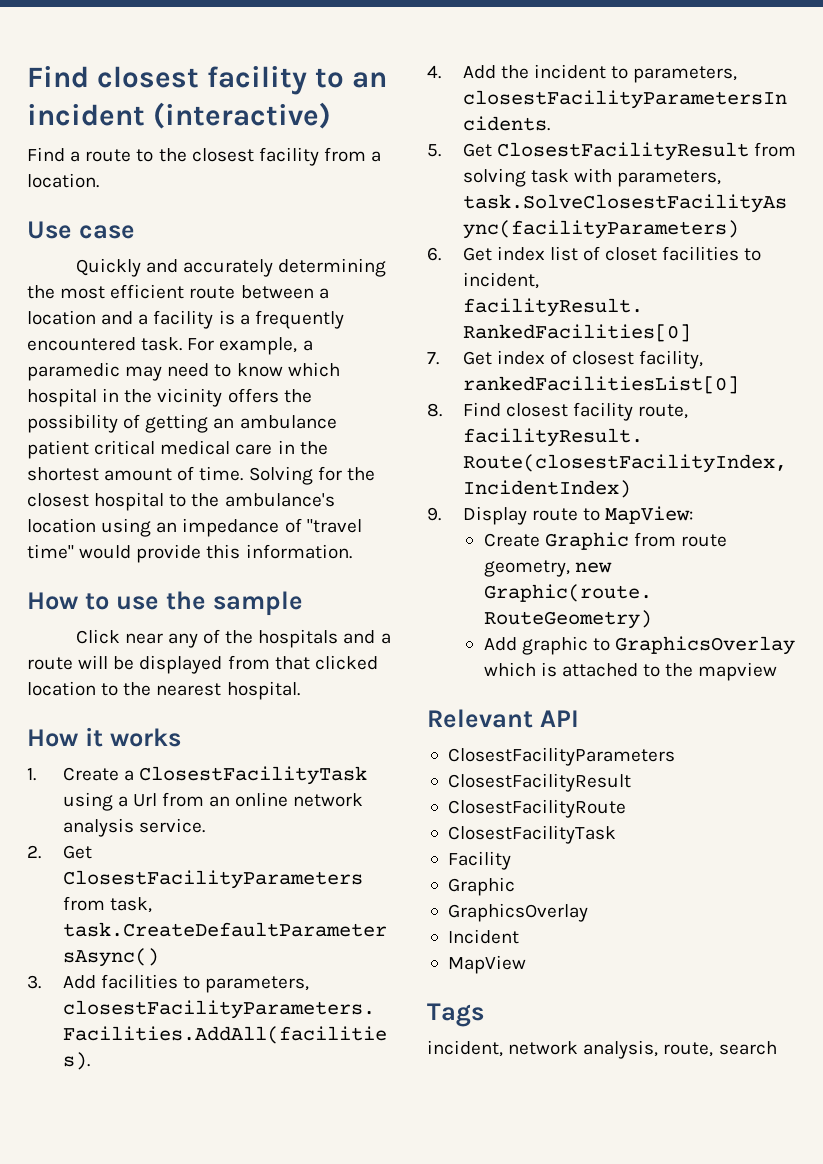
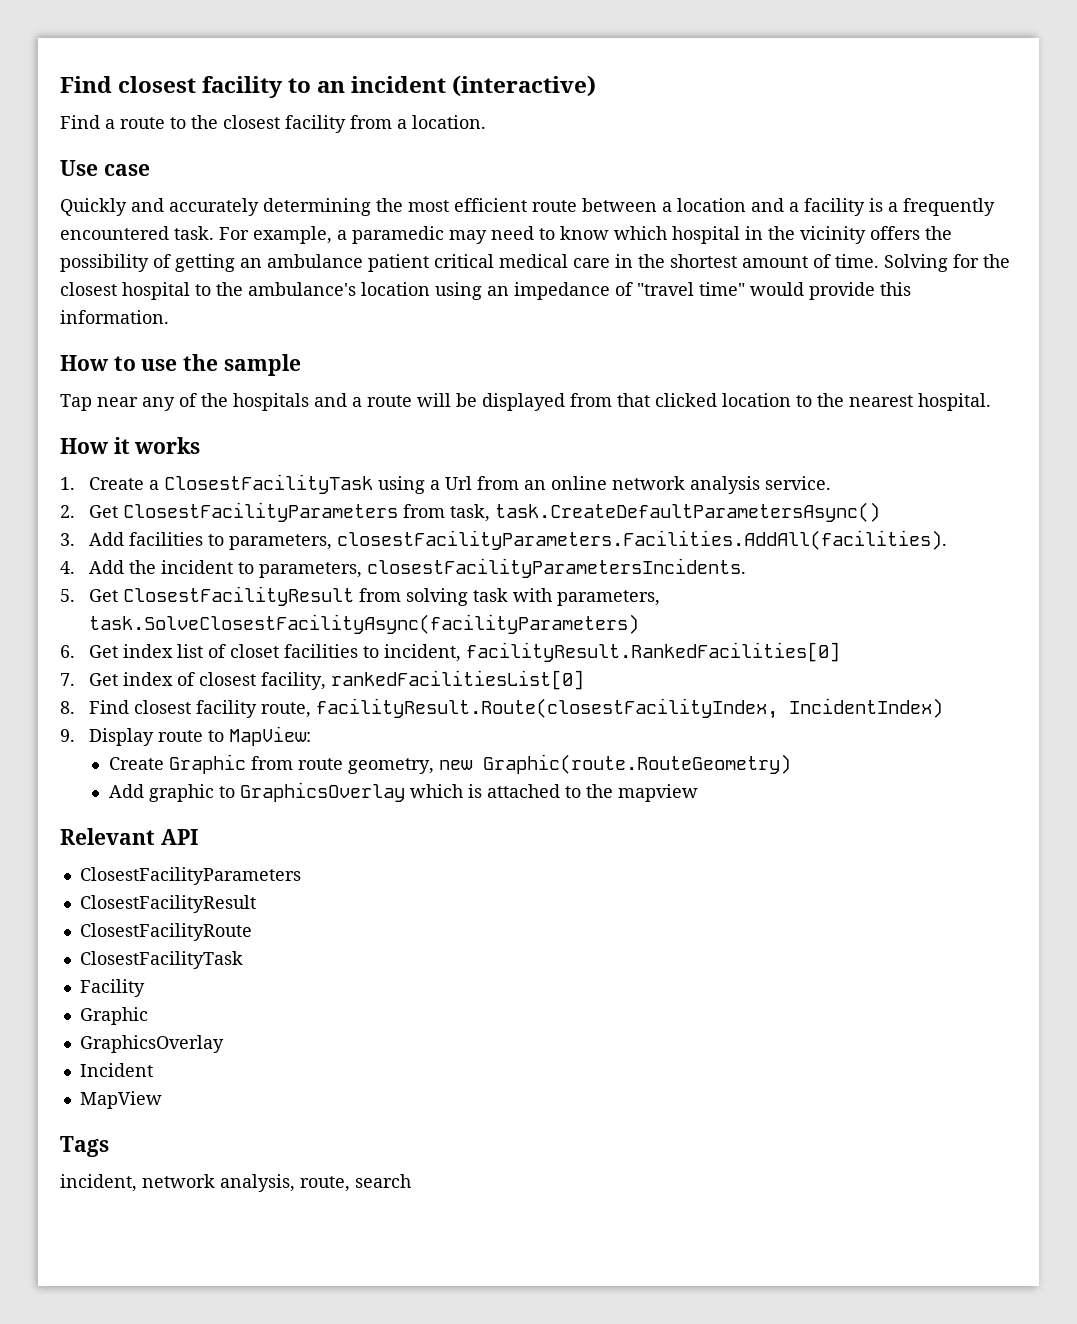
- Click near any of the hospitals and a route will be displayed from that clicked location to the nearest hospital.
+ Tap near any of the hospitals and a route will be displayed from that clicked location to the nearest hospital.

